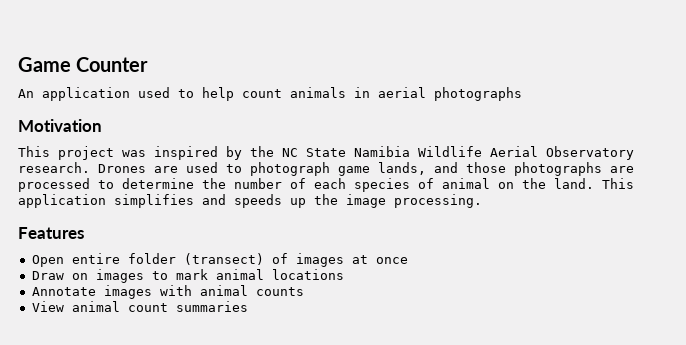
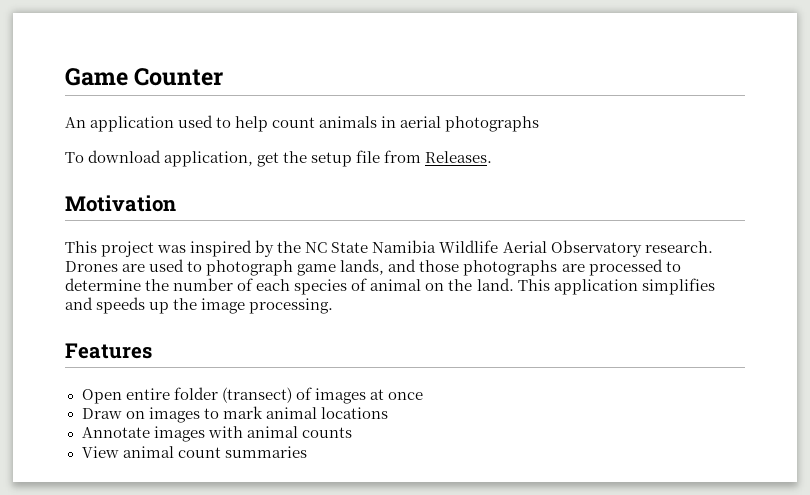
+ To download application, get the setup file from Releases.

